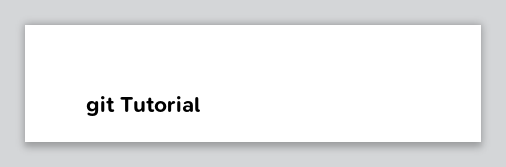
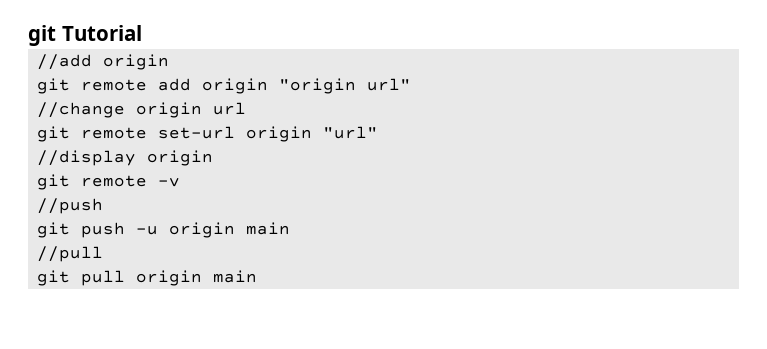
+ //add origin
+ git remote add origin "origin url"
+ //change origin url
+ git remote set-url origin "url"
+ //display origin
+ git remote -v
+ //push
+ git push -u origin main
+ //pull
+ git pull origin main

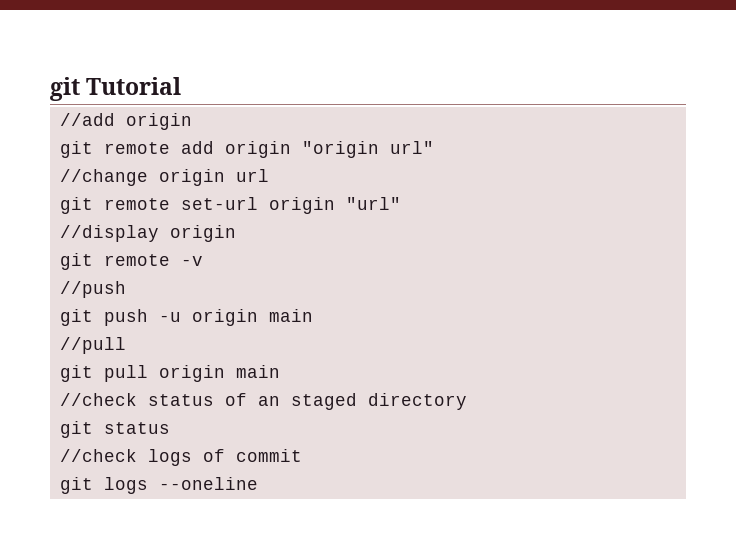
+ //check status of an staged directory
+ git status
+ //check logs of commit
+ git logs --oneline

